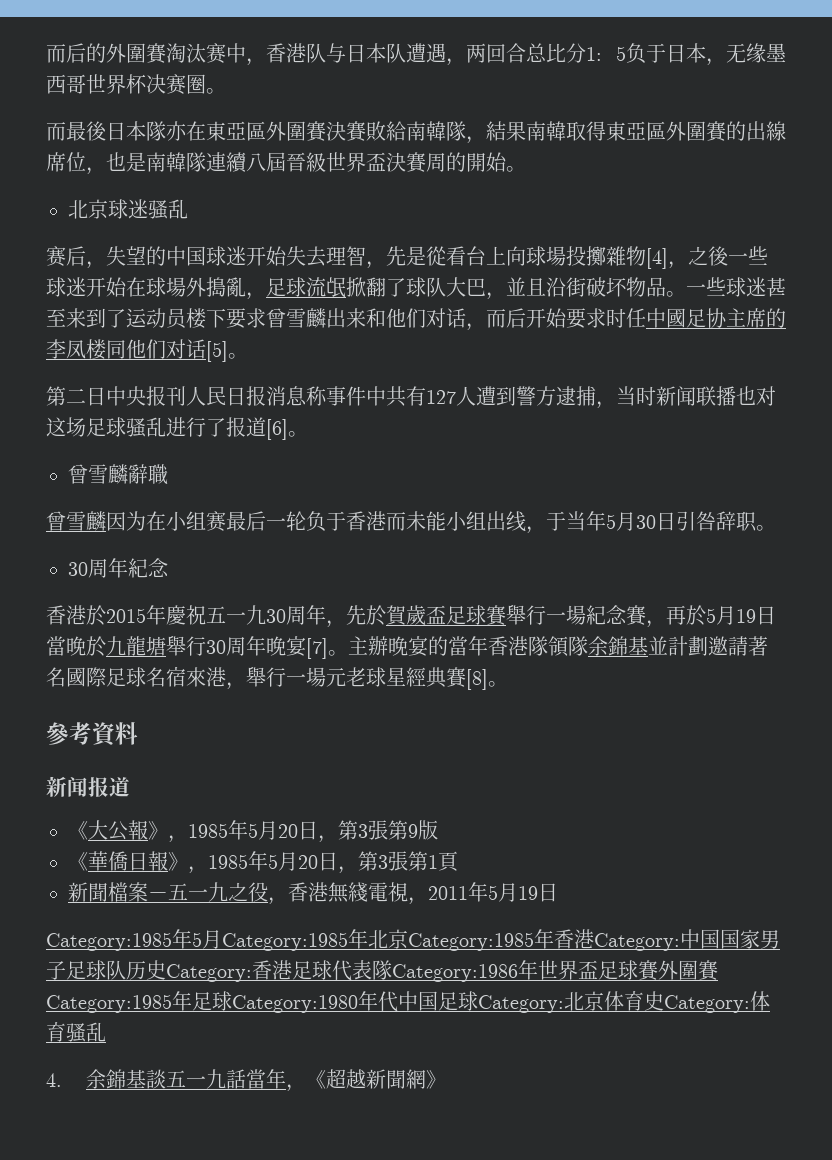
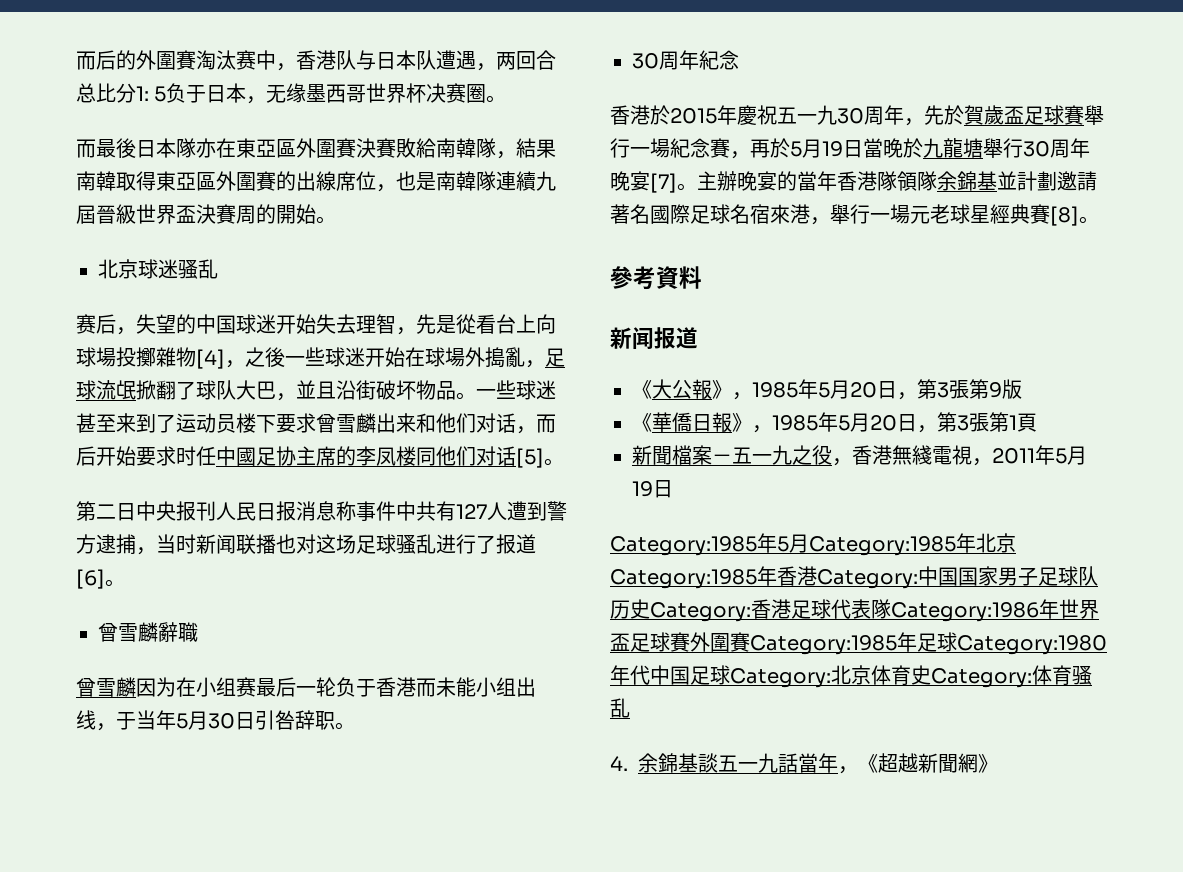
- 而最後日本隊亦在東亞區外圍賽決賽敗給南韓隊，結果南韓取得東亞區外圍賽的出線席位，也是南韓隊連續八屆晉級世界盃決賽周的開始。
+ 而最後日本隊亦在東亞區外圍賽決賽敗給南韓隊，結果南韓取得東亞區外圍賽的出線席位，也是南韓隊連續九屆晉級世界盃決賽周的開始。

